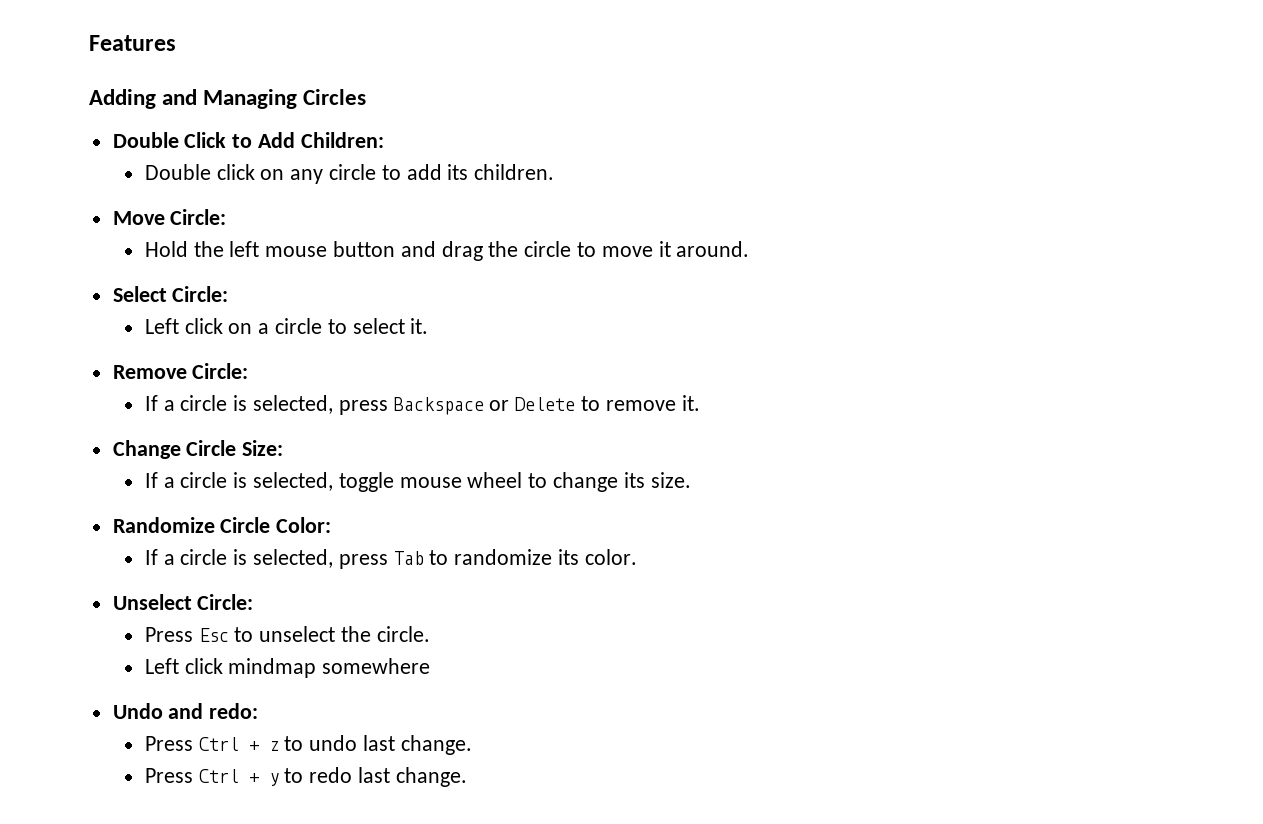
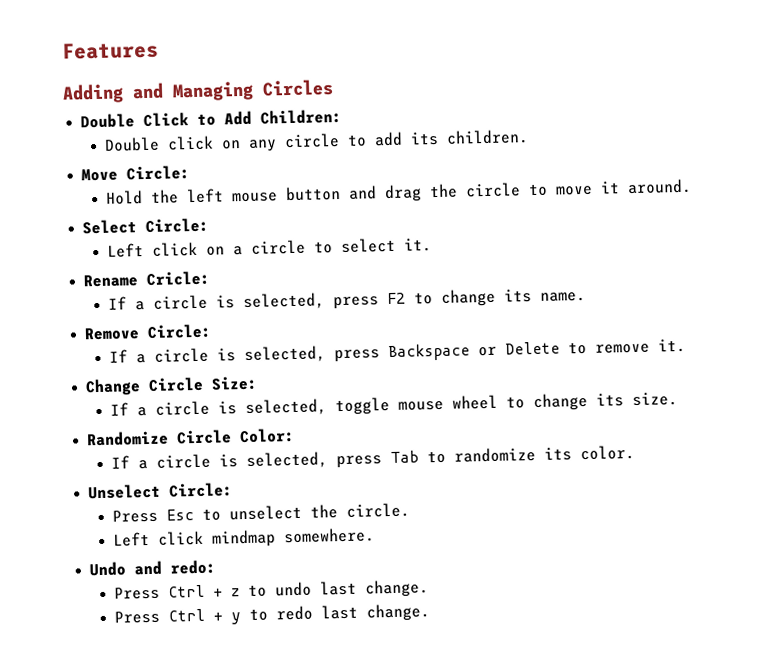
+ Rename Cricle:
+ If a circle is selected, press F2 to change its name.
- Left click mindmap somewhere
+ Left click mindmap somewhere.

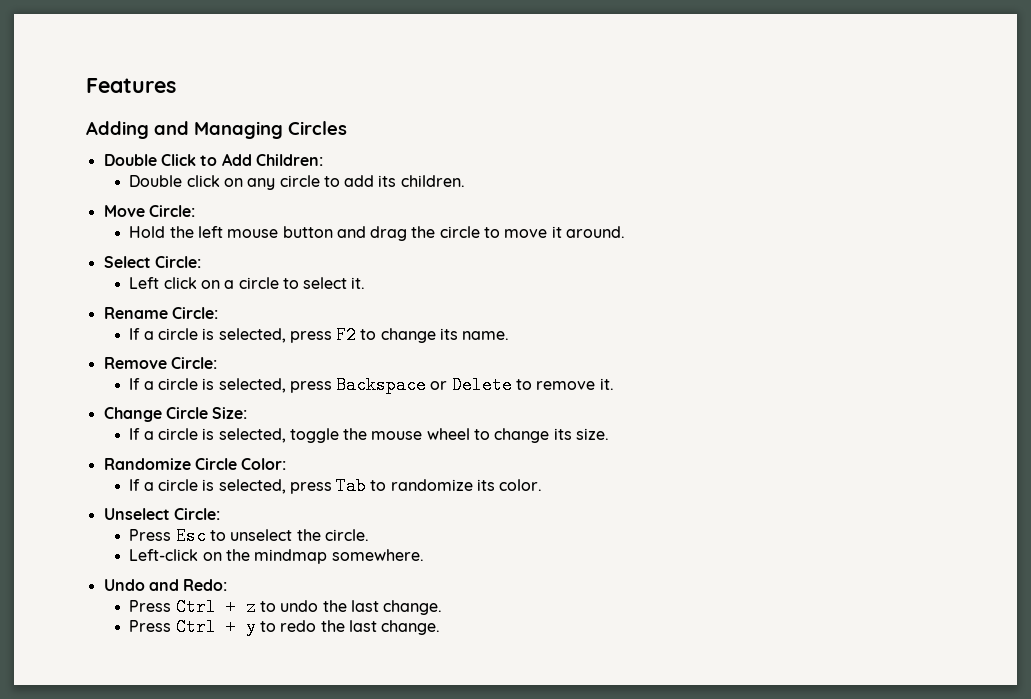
- Rename Cricle:
+ Rename Circle:
- If a circle is selected, toggle mouse wheel to change its size.
+ If a circle is selected, toggle the mouse wheel to change its size.
- Left click mindmap somewhere.
+ Left-click on the mindmap somewhere.
- Undo and redo:
+ Undo and Redo:
- Press Ctrl + z to undo last change.
+ Press Ctrl + z to undo the last change.
- Press Ctrl + y to redo last change.
+ Press Ctrl + y to redo the last change.

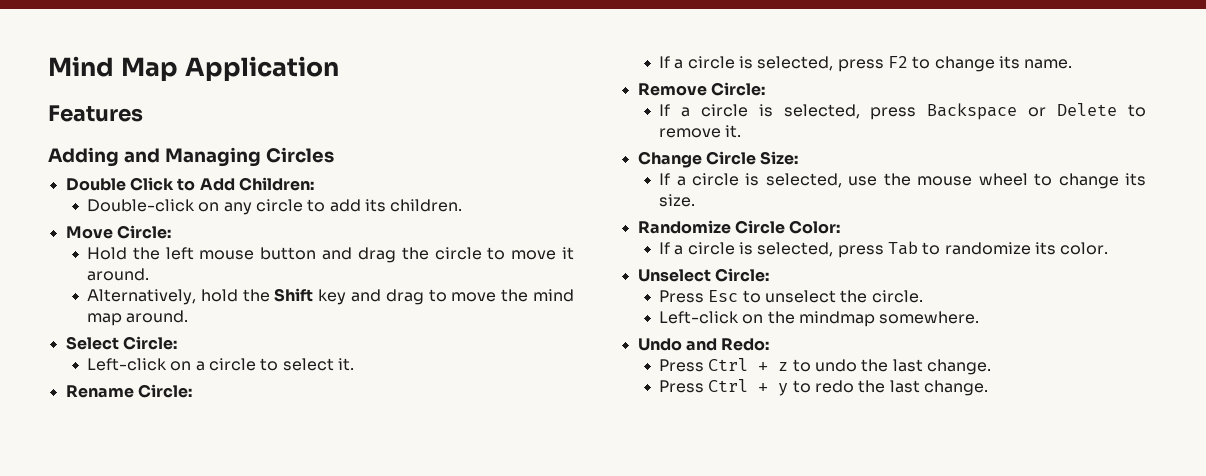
+ Mind Map Application
- Double click on any circle to add its children.
+ Double-click on any circle to add its children.
+ Alternatively, hold the Shift key and drag to move the mind map around.
- Left click on a circle to select it.
+ Left-click on a circle to select it.
- If a circle is selected, toggle the mouse wheel to change its size.
+ If a circle is selected, use the mouse wheel to change its size.

